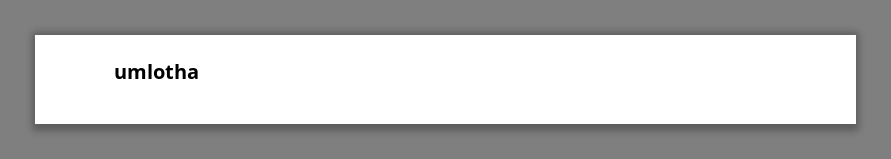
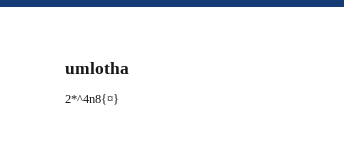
+ 2*^4n8{¤}

